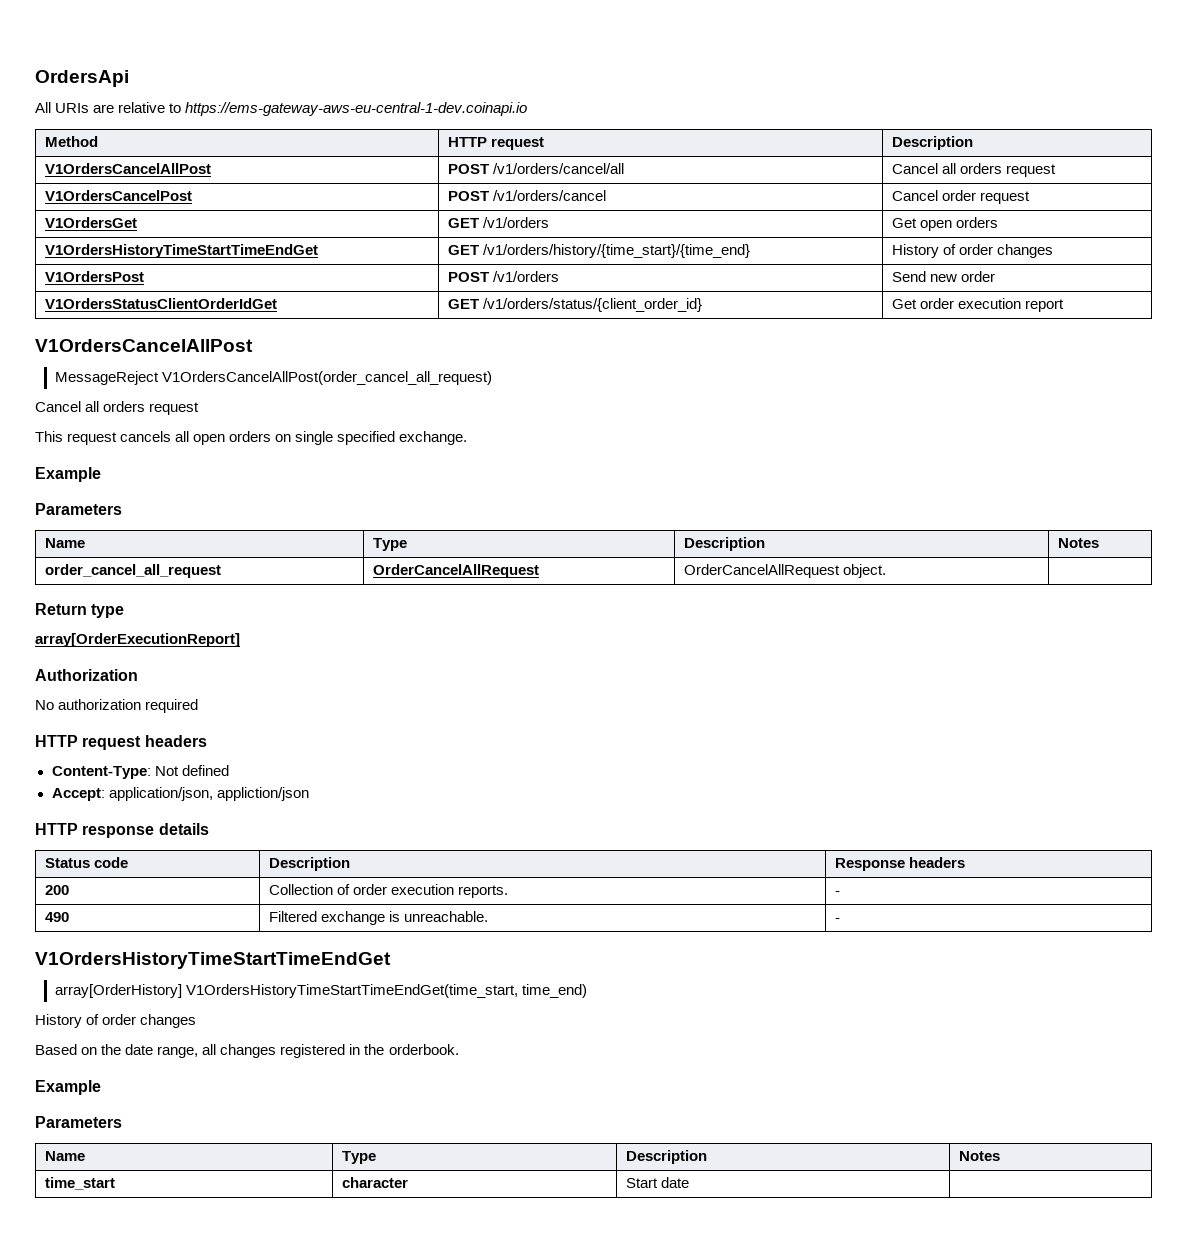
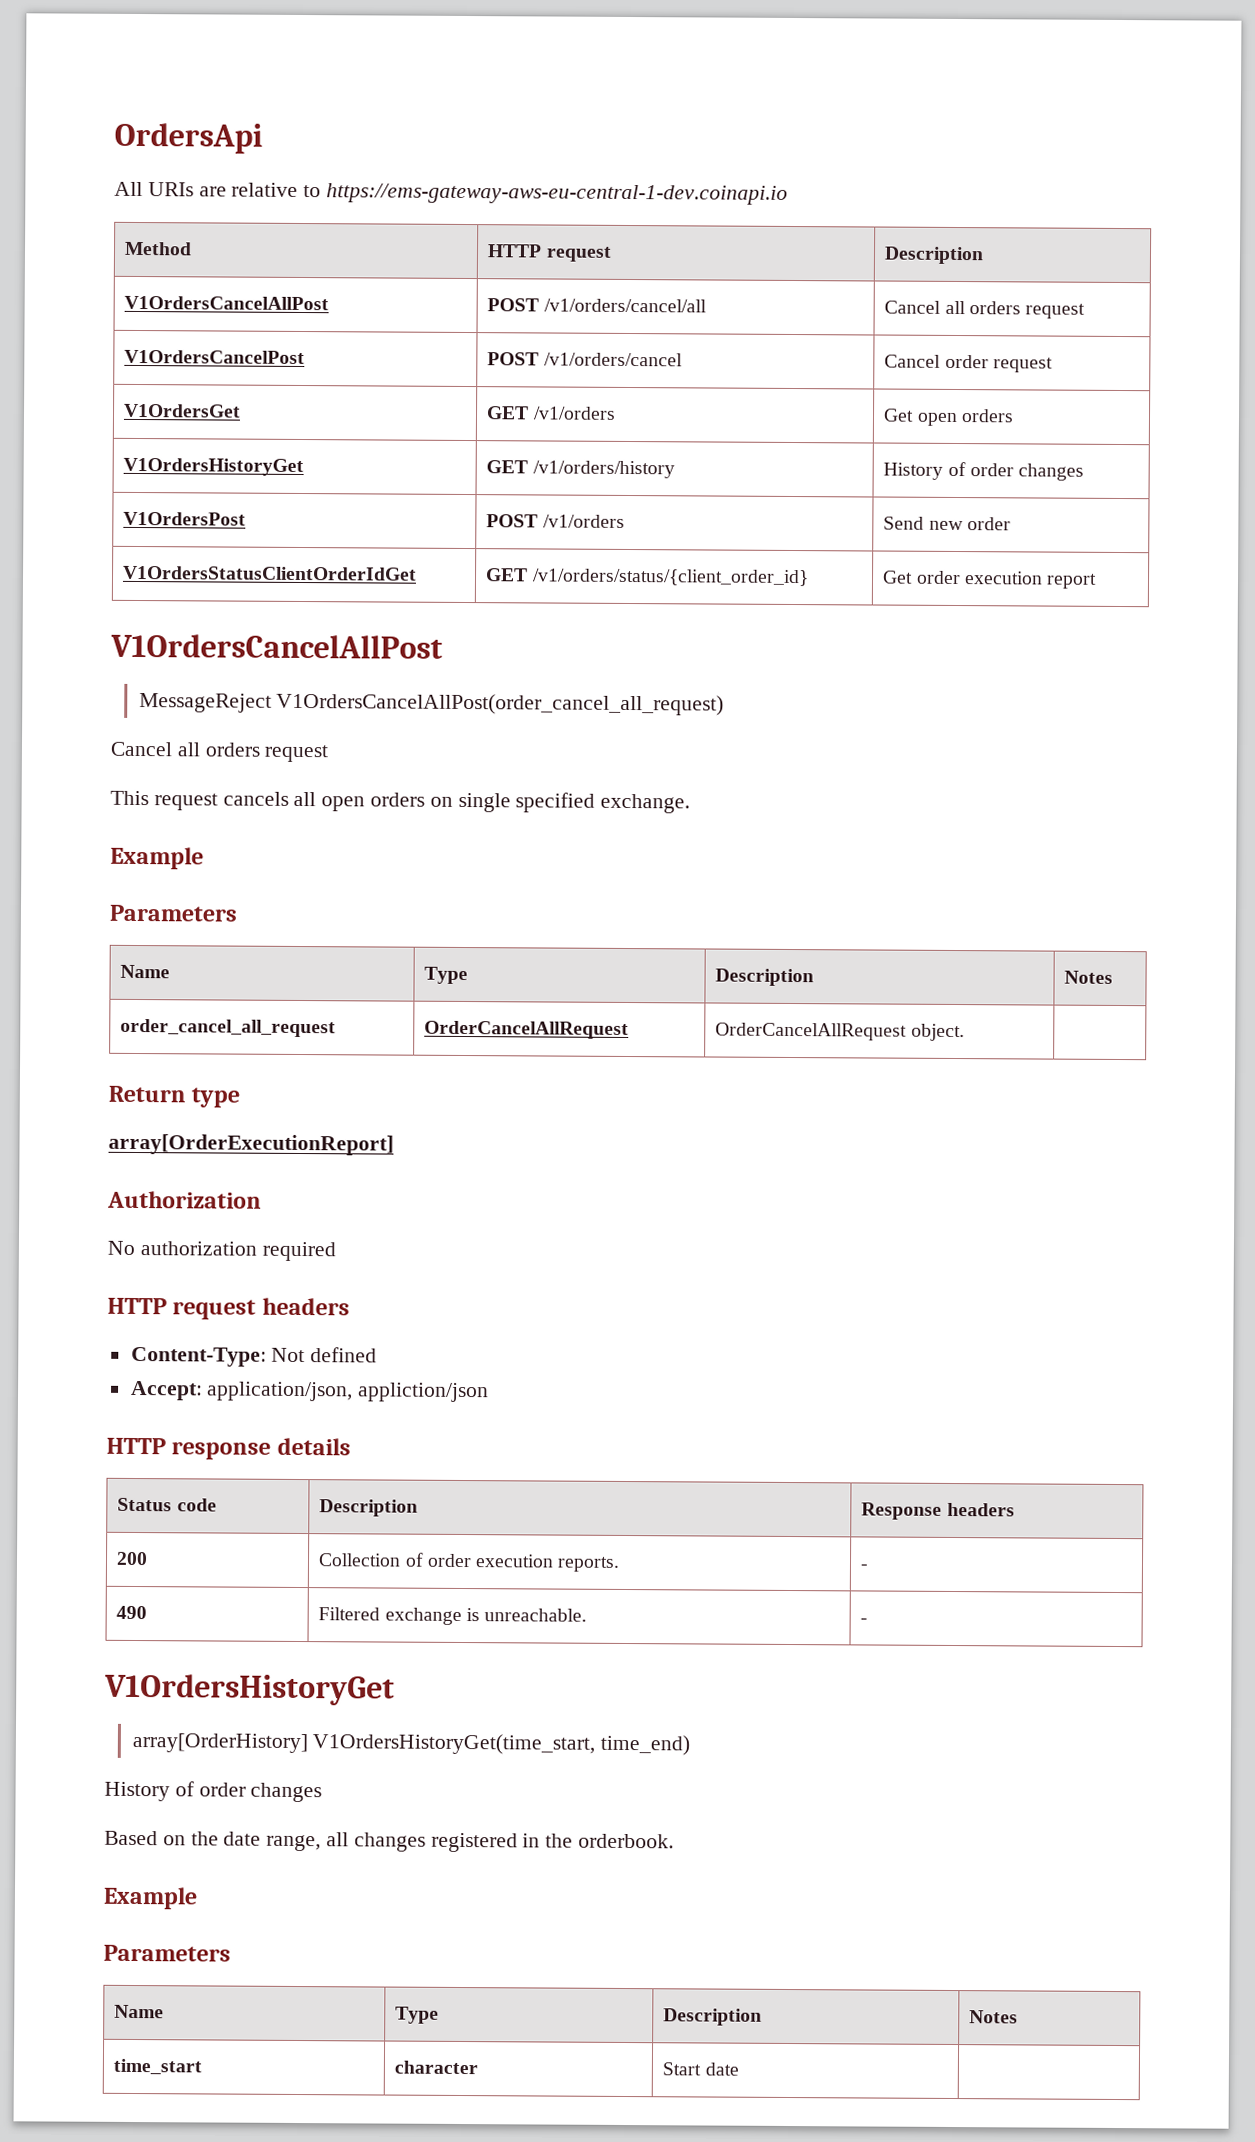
- V1OrdersHistoryTimeStartTimeEndGet | GET /v1/orders/history/{time_start}/{time_end} | History of order changes
+ V1OrdersHistoryGet | GET /v1/orders/history | History of order changes
  490 | Filtered exchange is unreachable. | -
- V1OrdersHistoryTimeStartTimeEndGet
+ V1OrdersHistoryGet
- array[OrderHistory] V1OrdersHistoryTimeStartTimeEndGet(time_start, time_end)
+ array[OrderHistory] V1OrdersHistoryGet(time_start, time_end)

